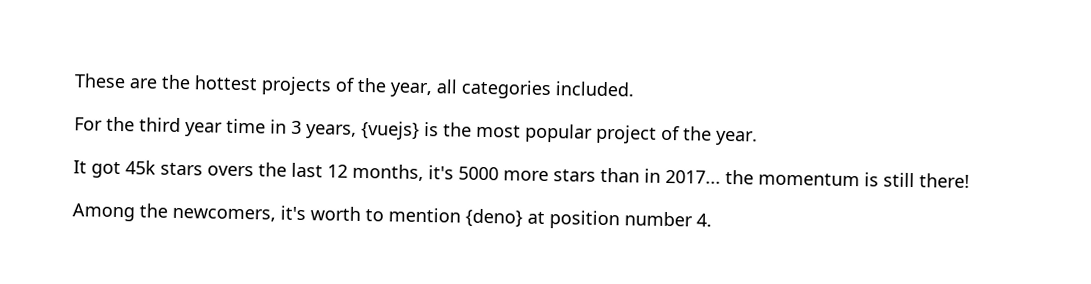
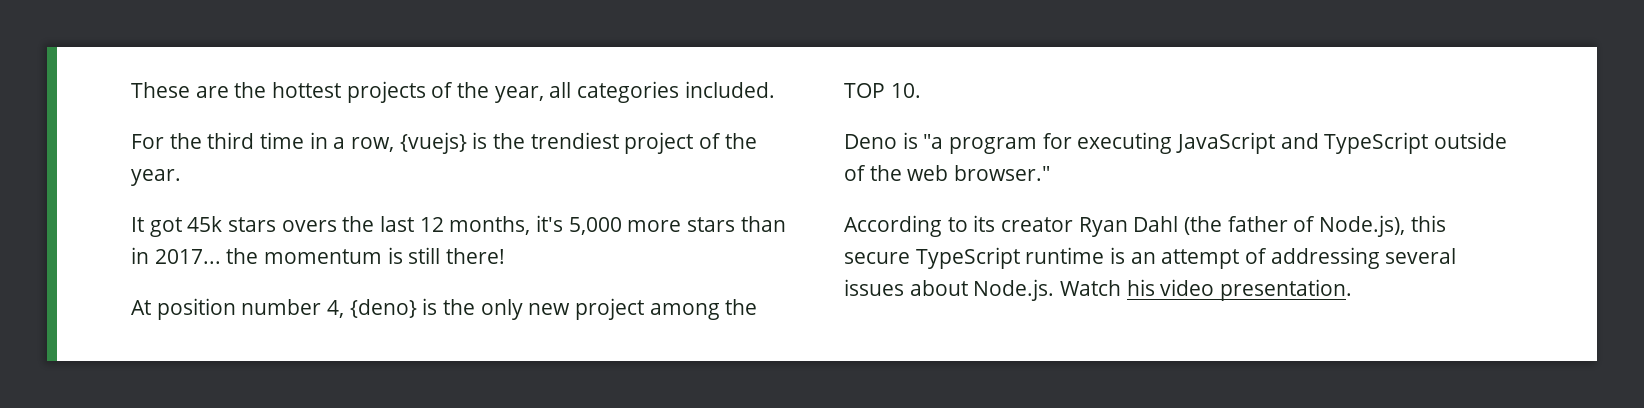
- For the third year time in 3 years, {vuejs} is the most popular project of the year.
+ For the third time in a row, {vuejs} is the trendiest project of the year.
- It got 45k stars overs the last 12 months, it's 5000 more stars than in 2017... the momentum is still there!
+ It got 45k stars overs the last 12 months, it's 5,000 more stars than in 2017... the momentum is still there!
- Among the newcomers, it's worth to mention {deno} at position number 4.
+ At position number 4, {deno} is the only new project among the TOP 10.
+ Deno is "a program for executing JavaScript and TypeScript outside of the web browser."
+ According to its creator Ryan Dahl (the father of Node.js), this secure TypeScript runtime is an attempt of addressing several issues about Node.js. Watch his video presentation.

